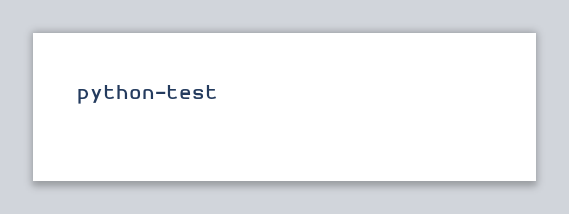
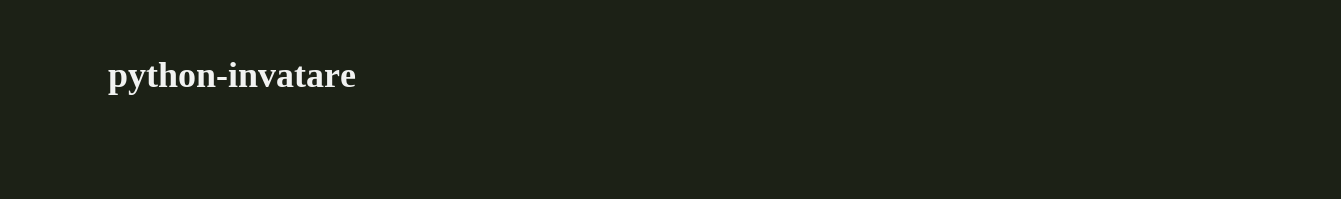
- python-test
+ python-invatare

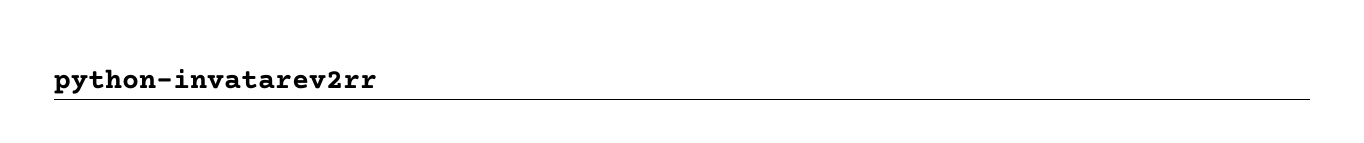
- python-invatare
+ python-invatarev2rr

